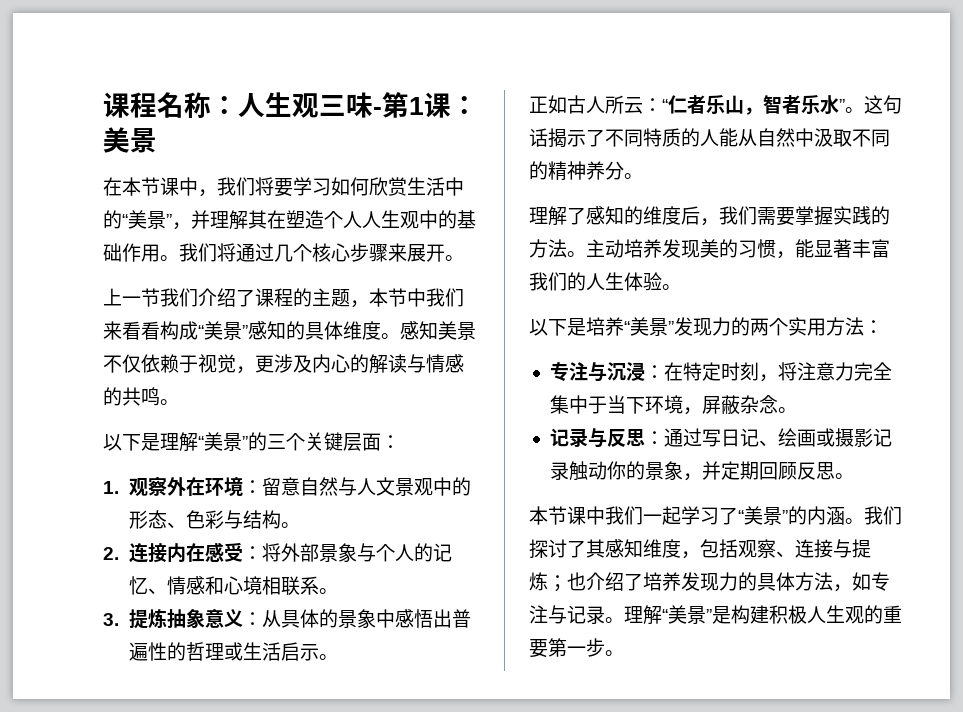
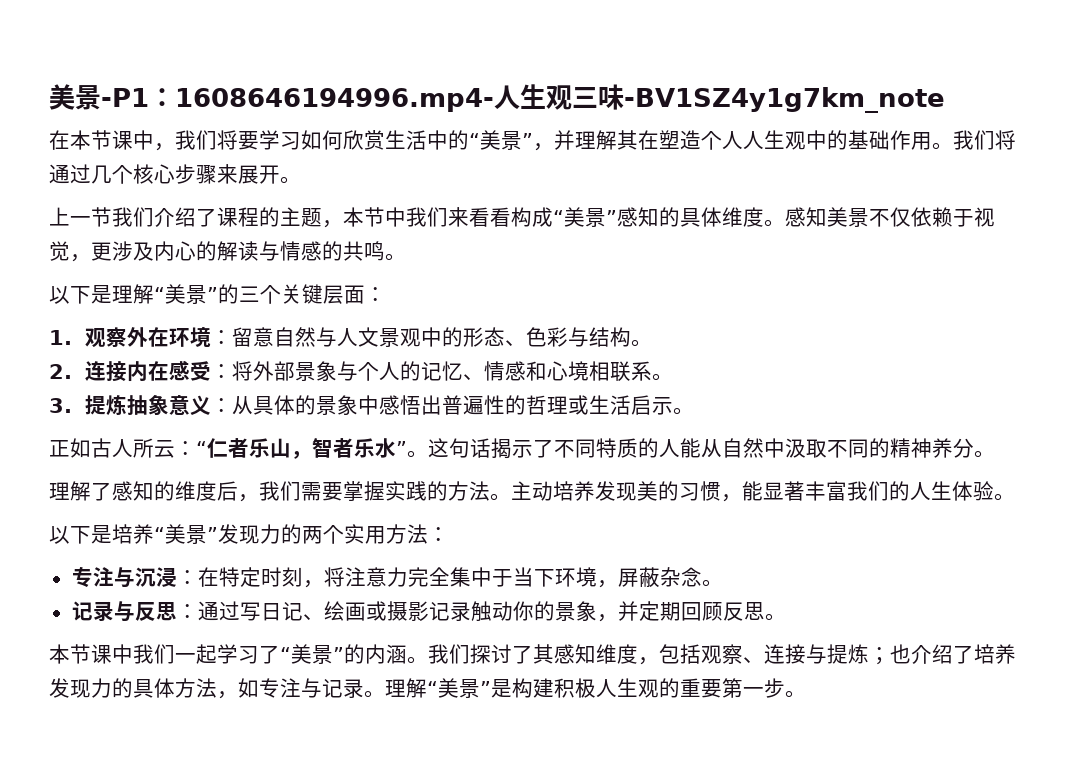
- 课程名称：人生观三味-第1课：美景
+ 美景-P1：1608646194996.mp4-人生观三味-BV1SZ4y1g7km_note

